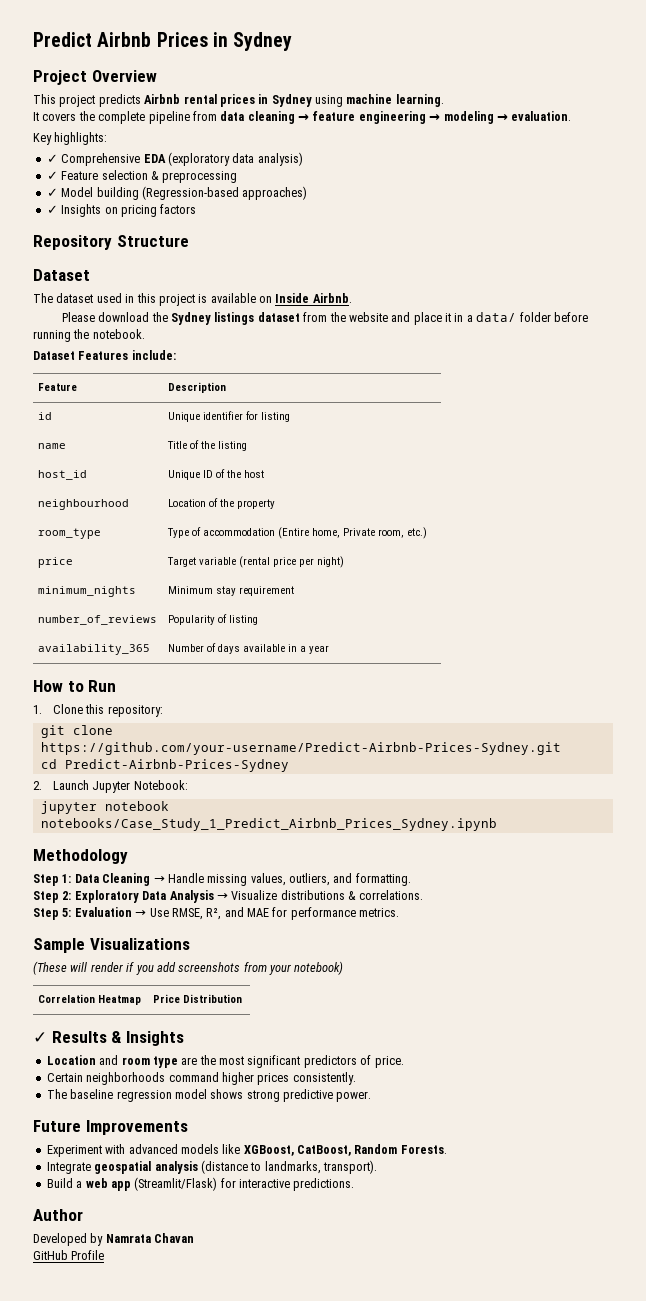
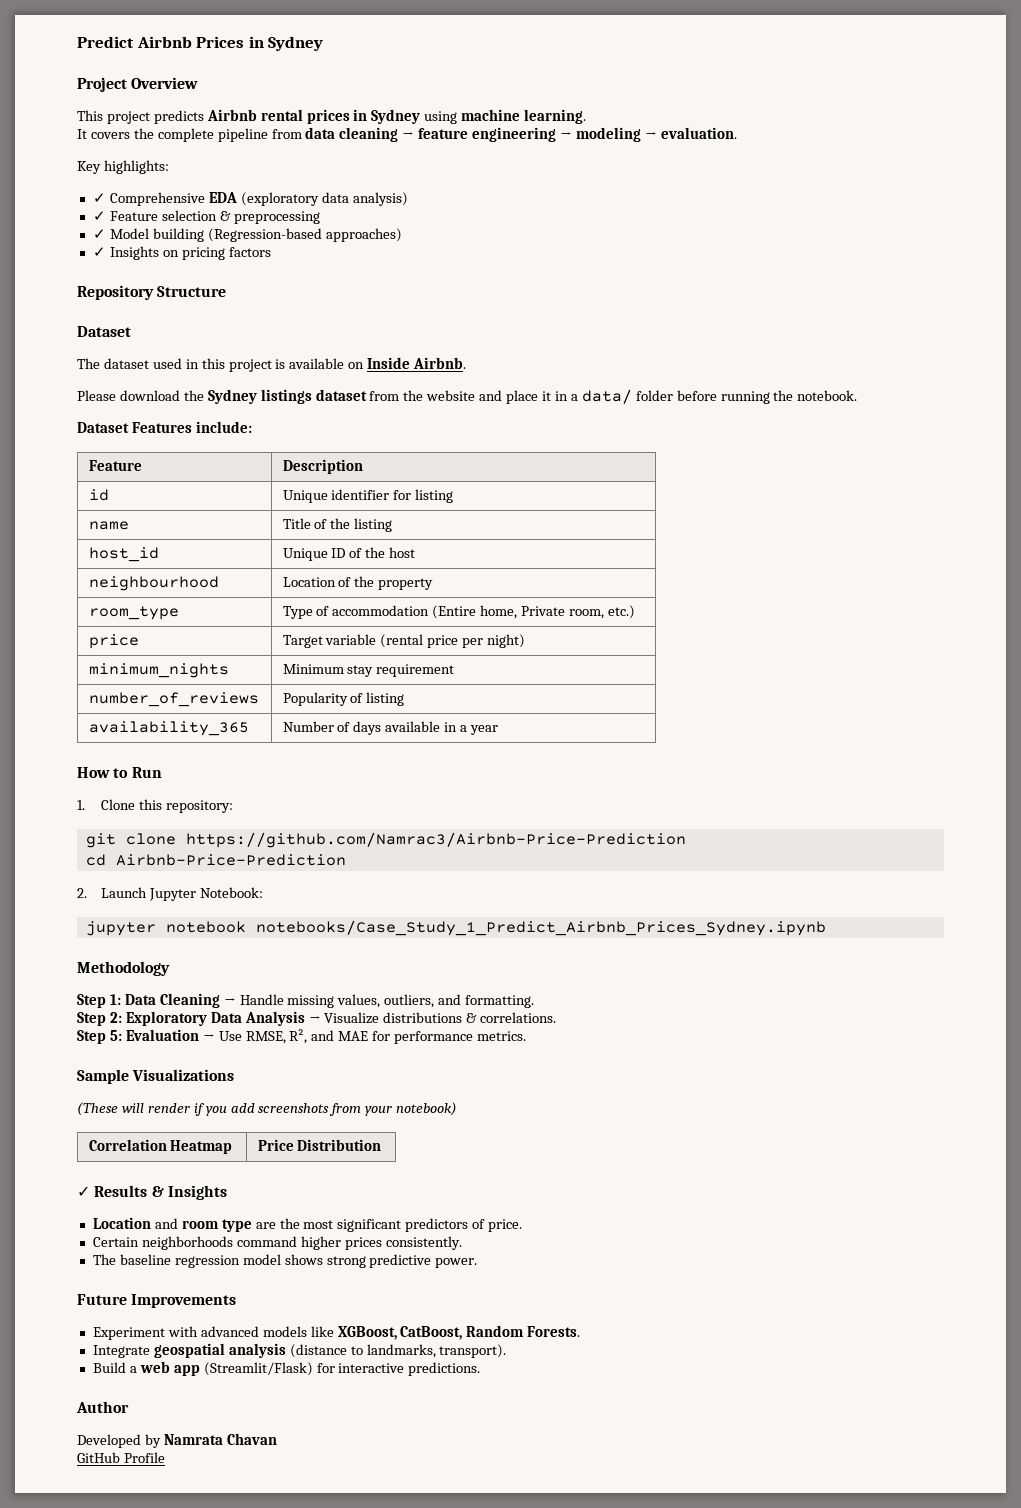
- git clone https://github.com/your-username/Predict-Airbnb-Prices-Sydney.git
+ git clone https://github.com/Namrac3/Airbnb-Price-Prediction
- cd Predict-Airbnb-Prices-Sydney
+ cd Airbnb-Price-Prediction

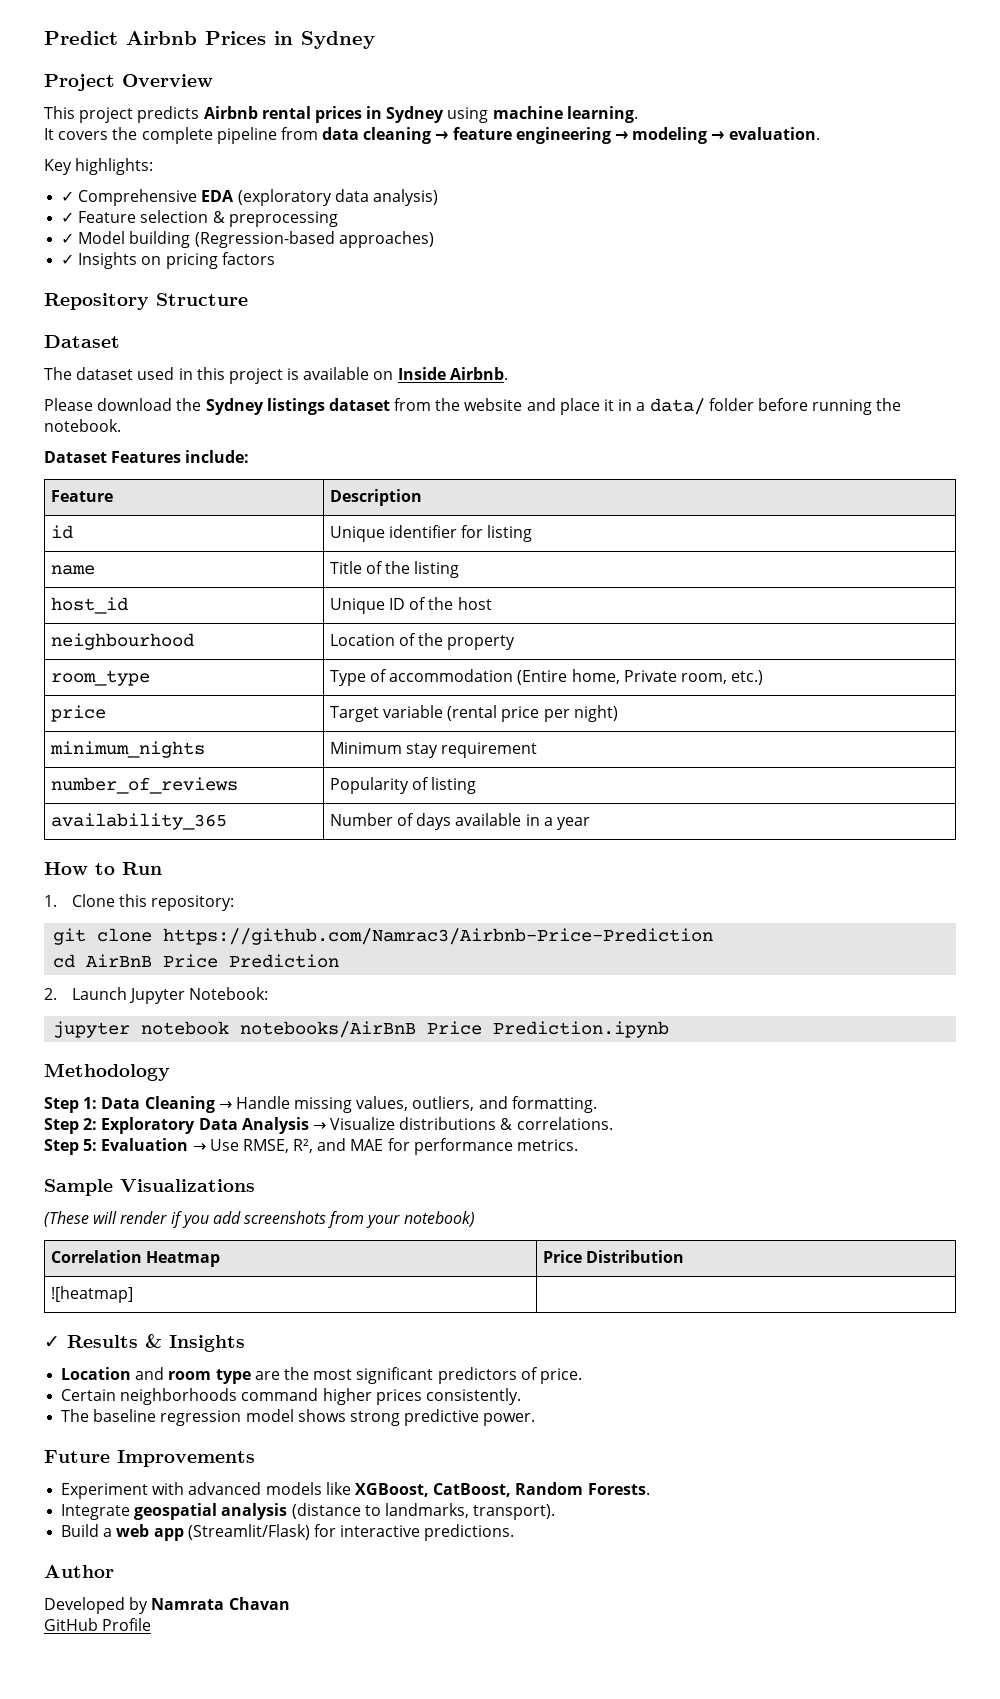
- cd Airbnb-Price-Prediction
+ cd AirBnB Price Prediction
- jupyter notebook notebooks/Case_Study_1_Predict_Airbnb_Prices_Sydney.ipynb
+ jupyter notebook notebooks/AirBnB Price Prediction.ipynb
+ ![heatmap] |

